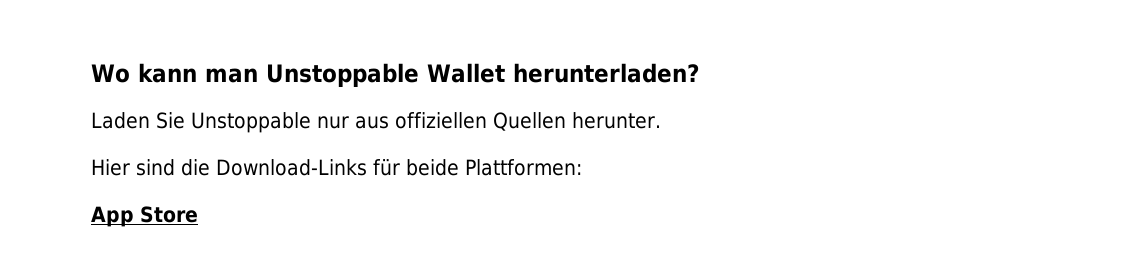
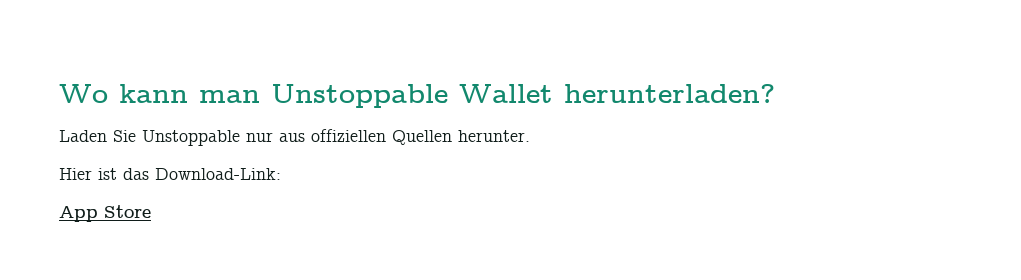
- Hier sind die Download-Links für beide Plattformen:
+ Hier ist das Download-Link:

